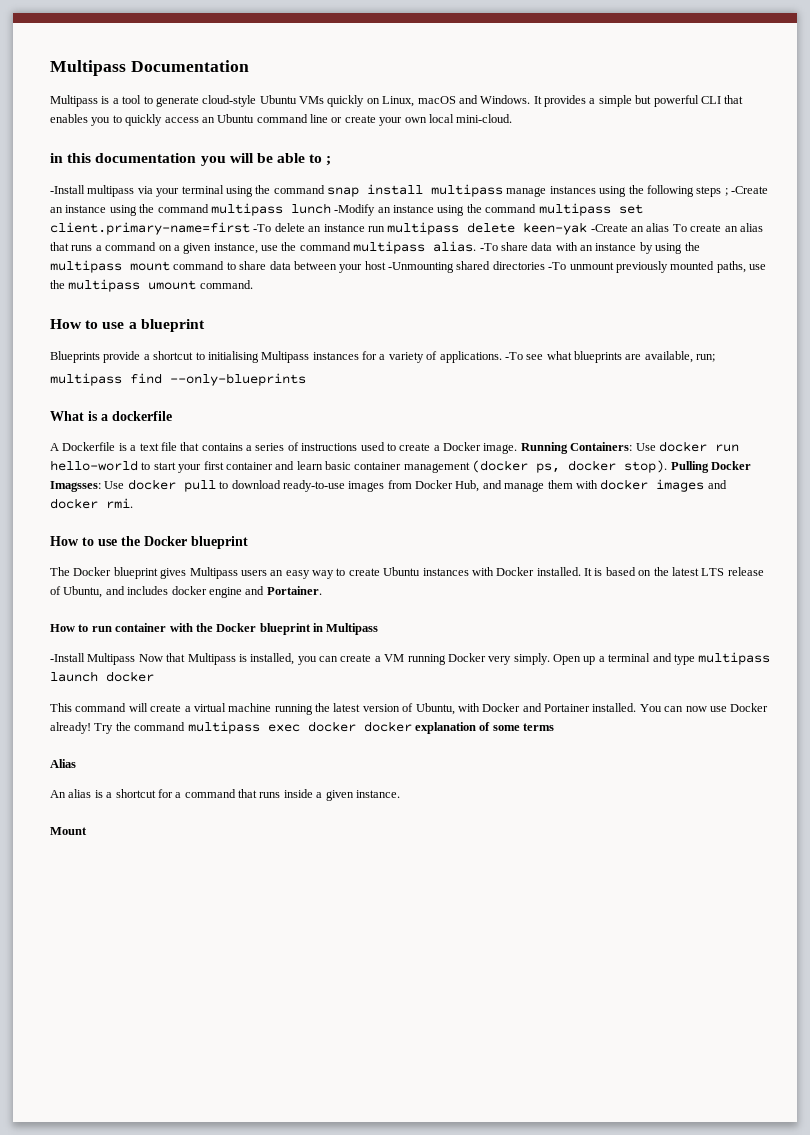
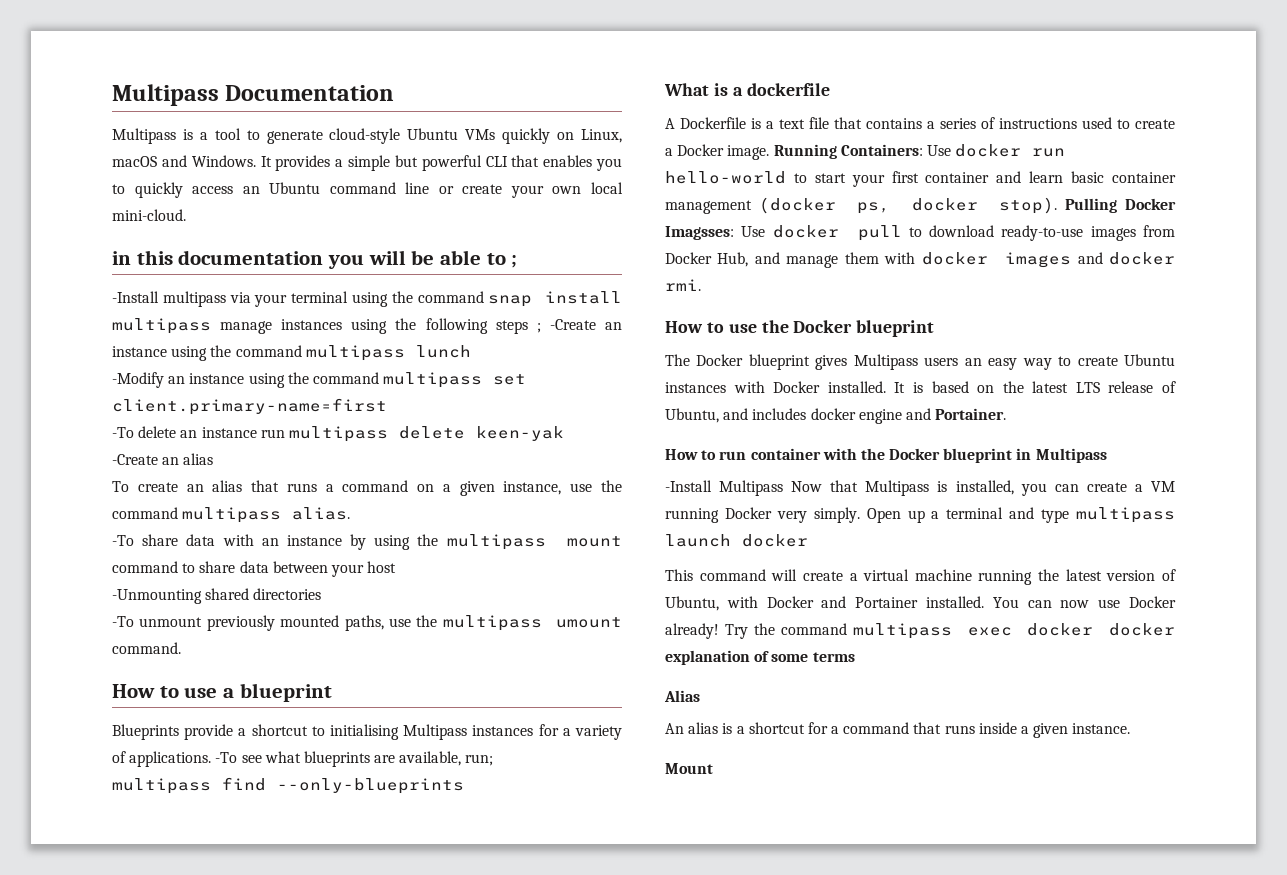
- -Create an instance using the command multipass lunch -Modify an instance using the command multipass set client.primary-name=first -To delete an instance run multipass delete keen-yak -Create an alias To create an alias that runs a command on a given instance, use the command multipass alias. -To share data with an instance by using the multipass mount command to share data between your host -Unmounting shared directories -To unmount previously mounted paths, use the multipass umount command.
+ -Create an instance using the command multipass lunch
+ -Modify an instance using the command multipass set client.primary-name=first
+ -To delete an instance run multipass delete keen-yak
+ -Create an alias
+ To create an alias that runs a command on a given instance, use the command multipass alias.
+ -To share data with an instance by using the multipass mount command to share data between your host
+ -Unmounting shared directories
+ -To unmount previously mounted paths, use the multipass umount command.

